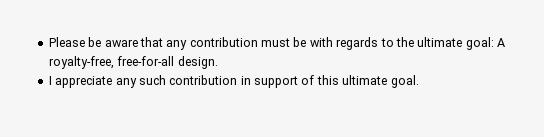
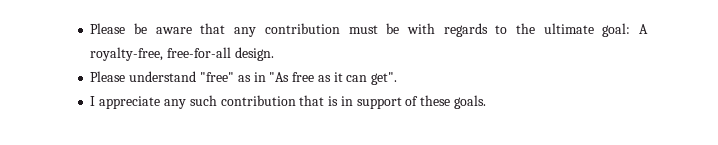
+ Please understand "free" as in "As free as it can get".
- I appreciate any such contribution in support of this ultimate goal.
+ I appreciate any such contribution that is in support of these goals.

